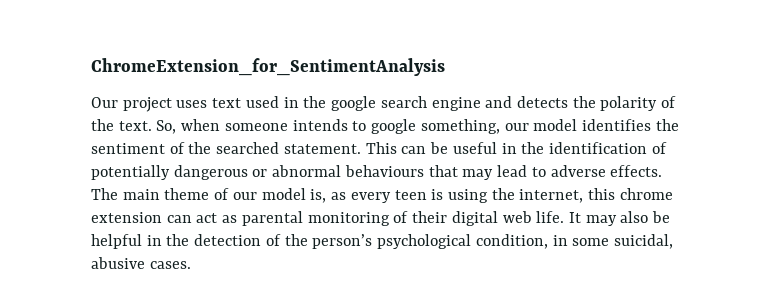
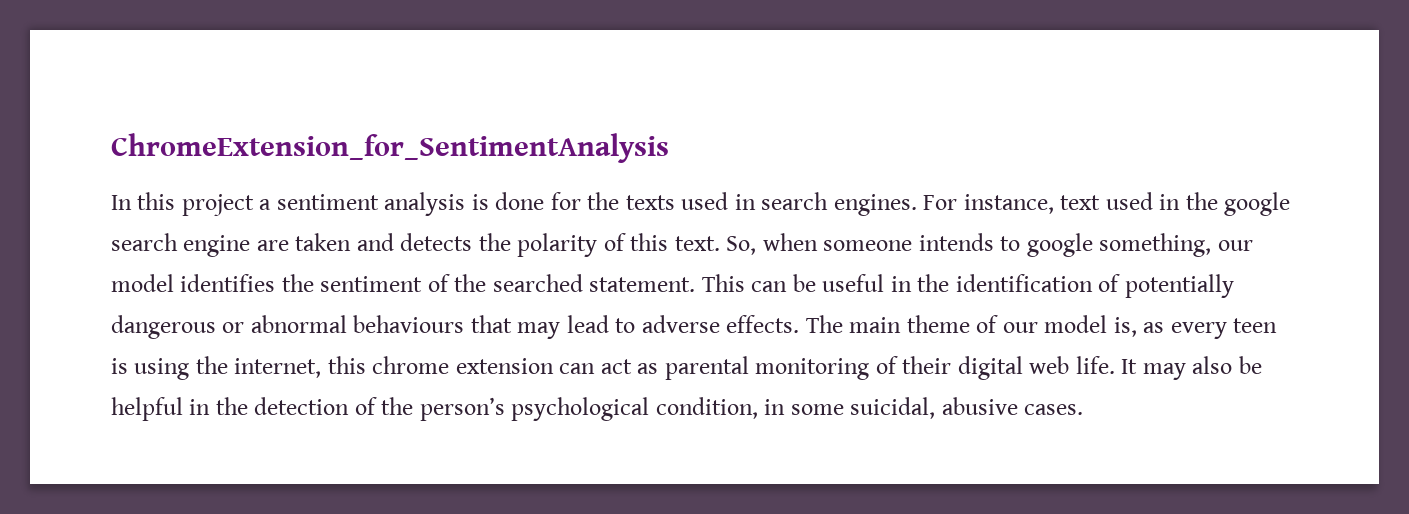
- Our project uses text used in the google search engine and detects the polarity of the text.
+ In this project a sentiment analysis is done for the texts used in search engines. For instance, text used in the google search engine are taken and detects the polarity of this text.

